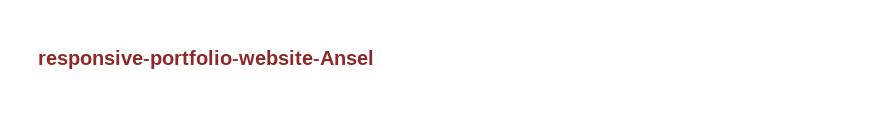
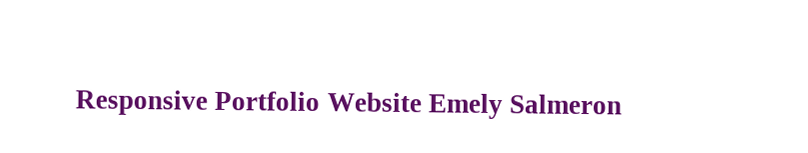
- responsive-portfolio-website-Ansel
+ Responsive Portfolio Website Emely Salmeron

